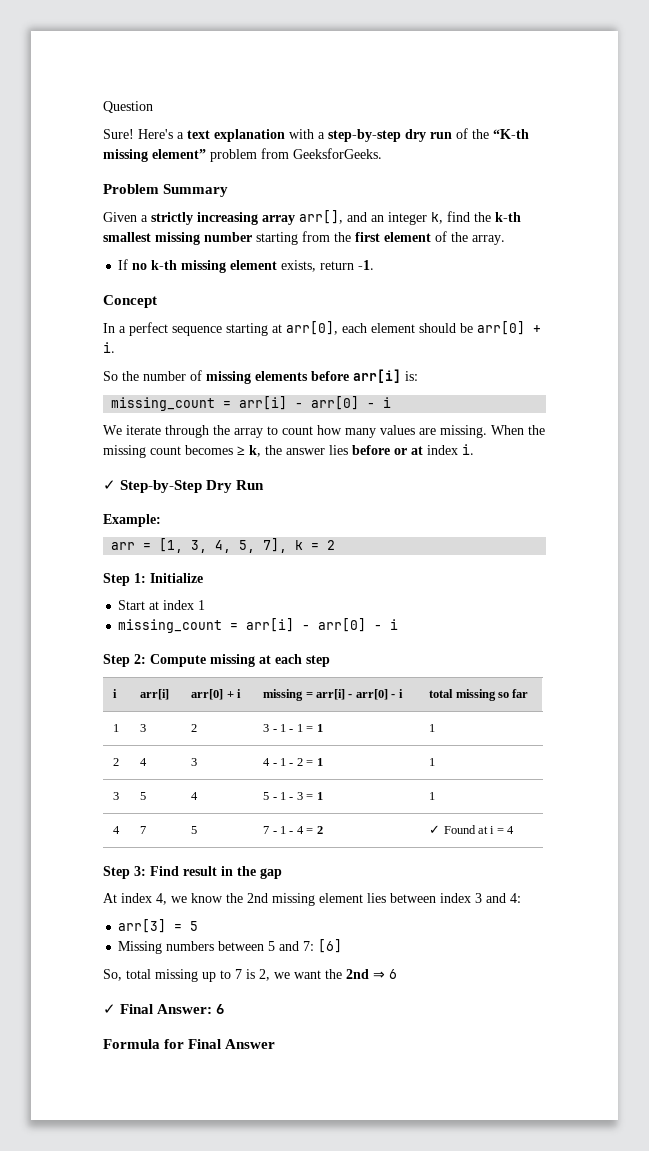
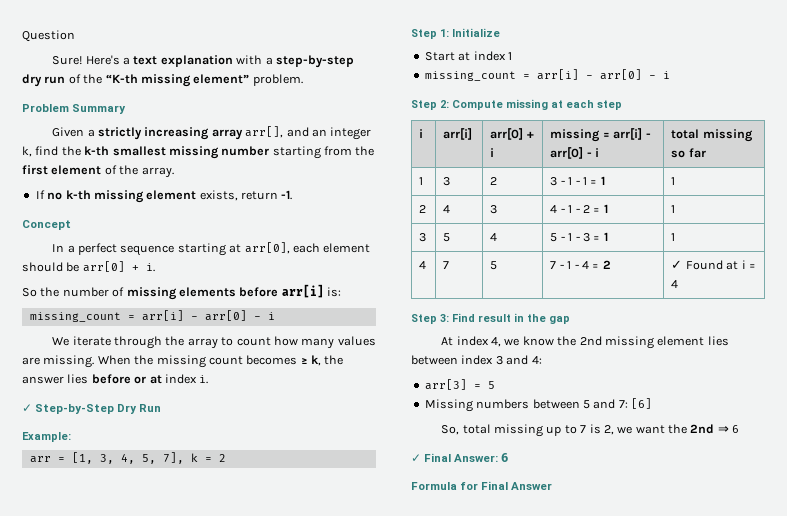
- Here's a text explanation with a step-by-step dry run of the “K-th missing element” problem from GeeksforGeeks.
+ Here's a text explanation with a step-by-step dry run of the “K-th missing element” problem.

